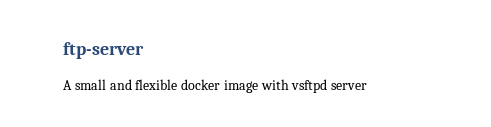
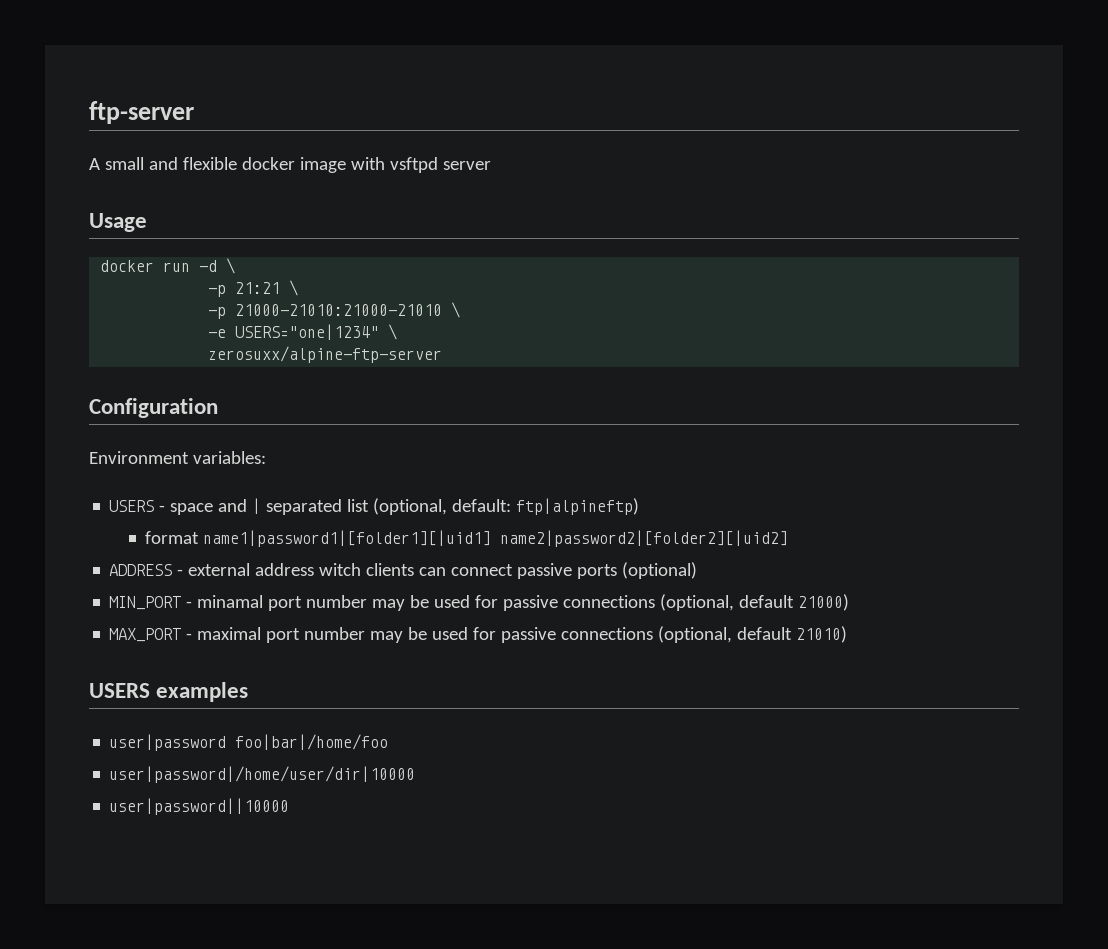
+ Usage
+ docker run -d \
+ -p 21:21 \
+ -p 21000-21010:21000-21010 \
+ -e USERS="one|1234" \
+ zerosuxx/alpine-ftp-server
+ Configuration
+ Environment variables:
+ USERS - space and | separated list (optional, default: ftp|alpineftp)
+ format name1|password1|[folder1][|uid1] name2|password2|[folder2][|uid2]
+ ADDRESS - external address witch clients can connect passive ports (optional)
+ MIN_PORT - minamal port number may be used for passive connections (optional, default 21000)
+ MAX_PORT - maximal port number may be used for passive connections (optional, default 21010)
+ USERS examples
+ user|password foo|bar|/home/foo
+ user|password|/home/user/dir|10000
+ user|password||10000

